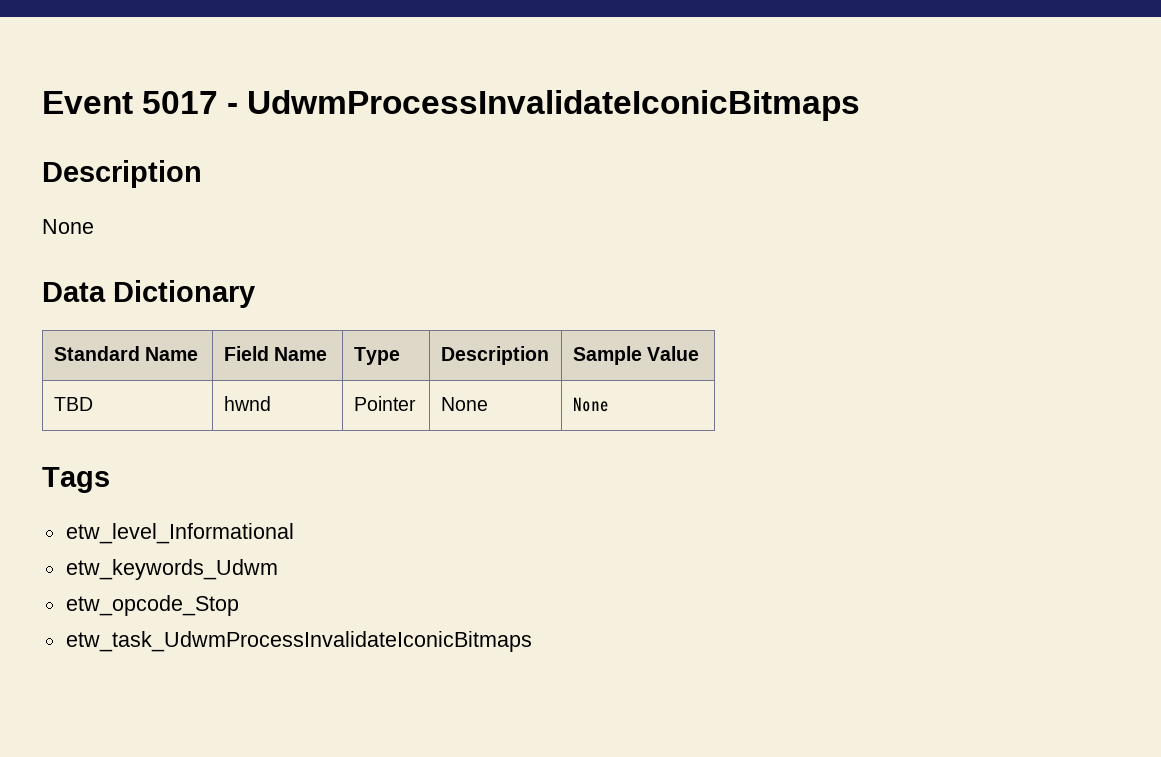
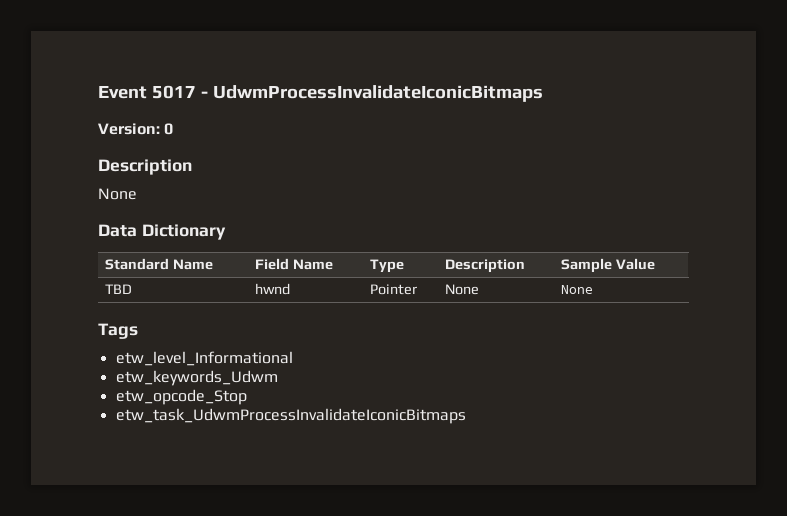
+ Version: 0

